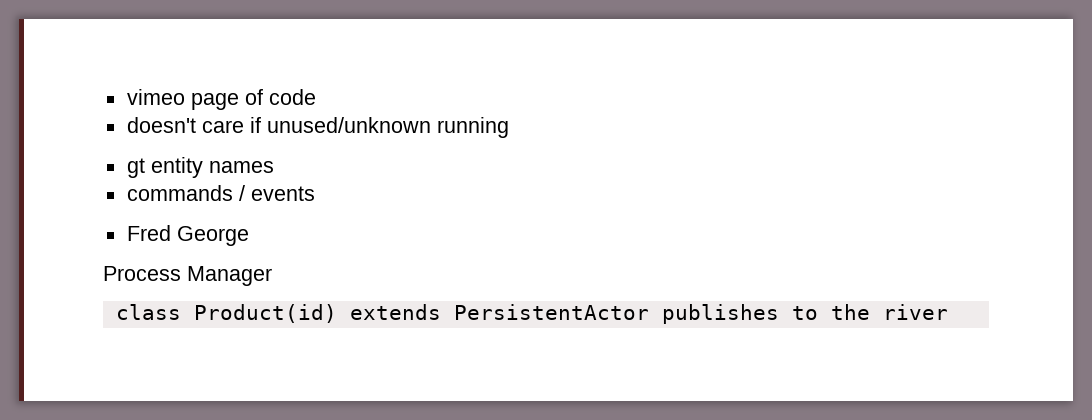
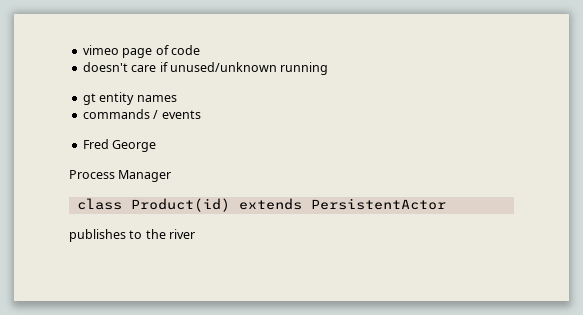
- class Product(id) extends PersistentActor publishes to the river
+ class Product(id) extends PersistentActor
+ publishes to the river

